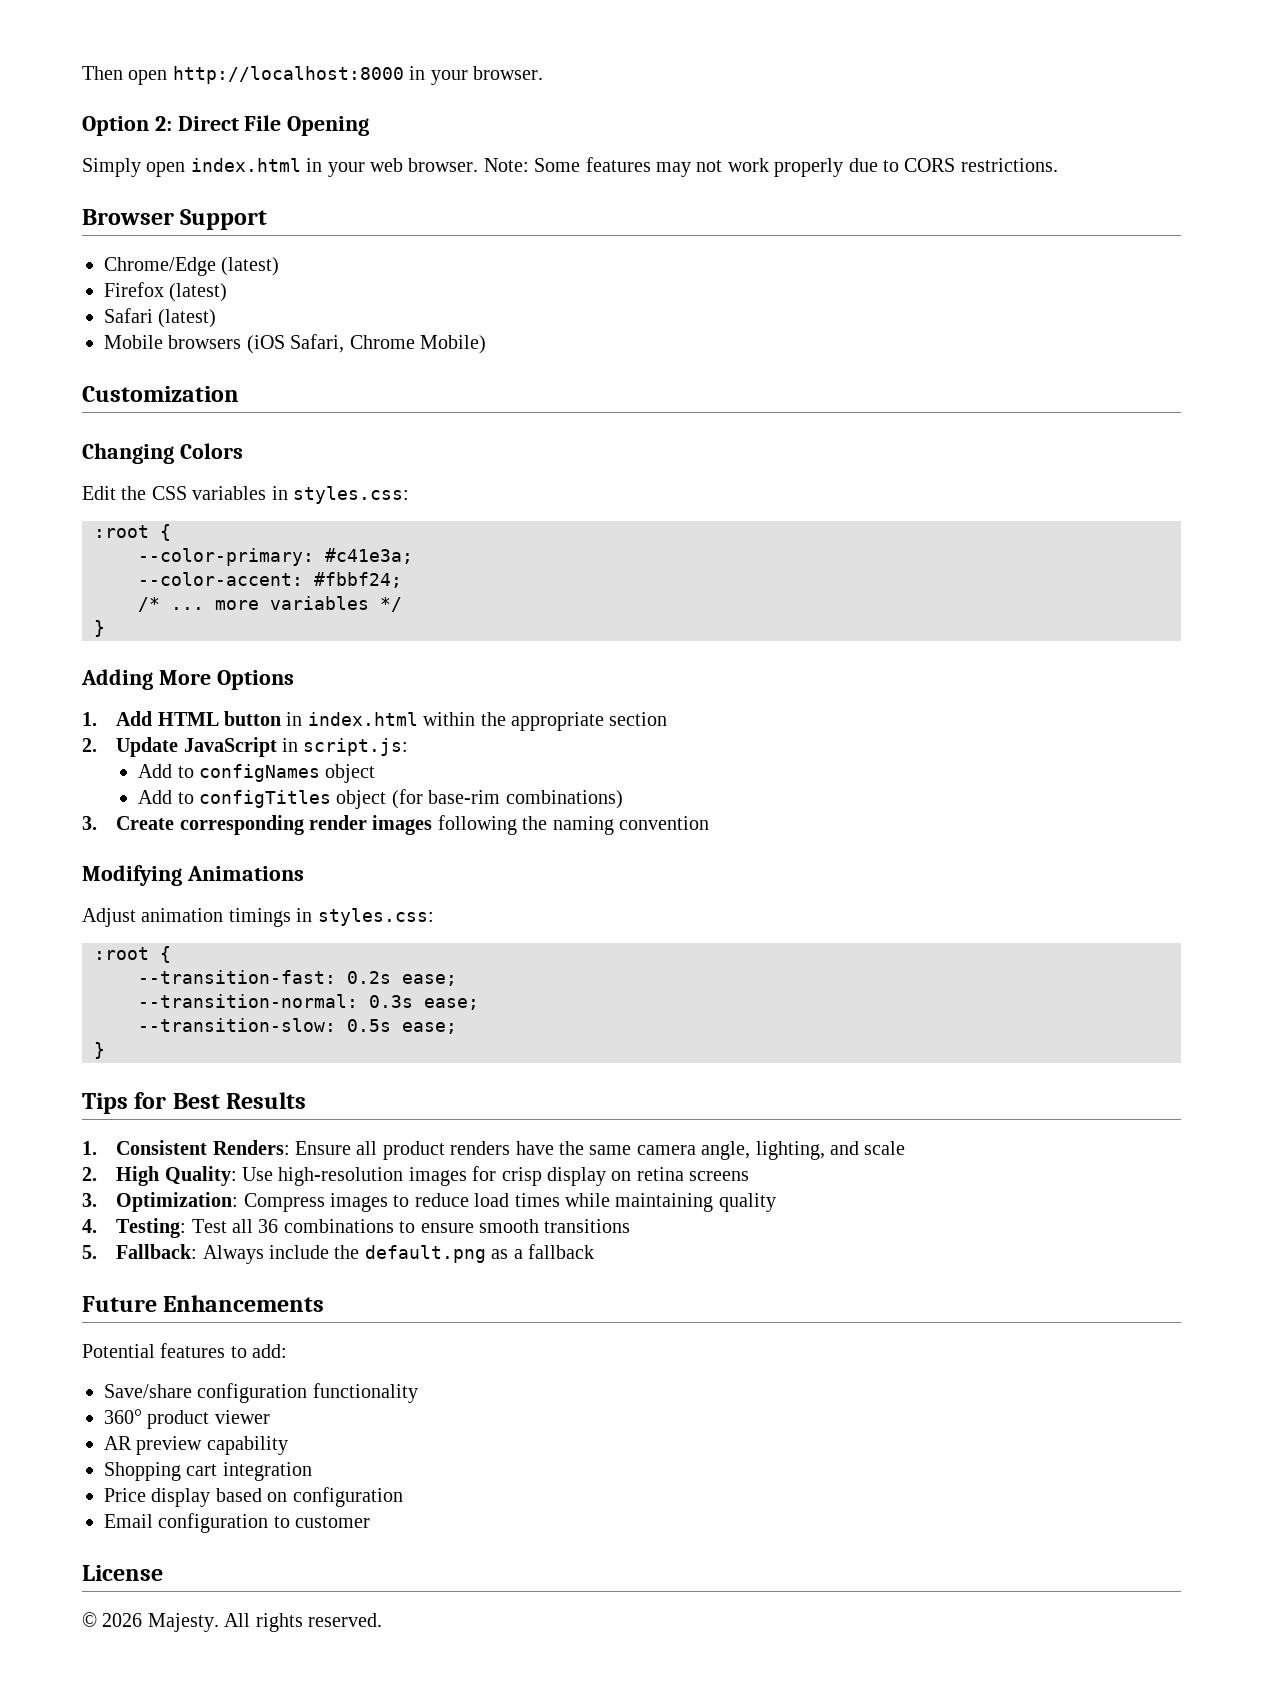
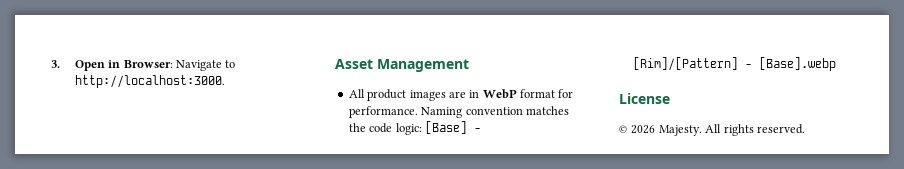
- Then open http://localhost:8000 in your browser.
- Option 2: Direct File Opening
- Simply open index.html in your web browser. Note: Some features may not work properly due to CORS restrictions.
- Browser Support
- Chrome/Edge (latest)
- Firefox (latest)
- Safari (latest)
- Mobile browsers (iOS Safari, Chrome Mobile)
- Customization
- Changing Colors
- Edit the CSS variables in styles.css:
- :root {
- --color-primary: #c41e3a;
- --color-accent: #fbbf24;
- /* ... more variables */
- }
- Adding More Options
- 1. Add HTML button in index.html within the appropriate section
- 2. Update JavaScript in script.js:
- Add to configNames object
- Add to configTitles object (for base-rim combinations)
- 3. Create corresponding render images following the naming convention
- Modifying Animations
- Adjust animation timings in styles.css:
- :root {
- --transition-fast: 0.2s ease;
- --transition-normal: 0.3s ease;
- --transition-slow: 0.5s ease;
- }
- Tips for Best Results
- 1. Consistent Renders: Ensure all product renders have the same camera angle, lighting, and scale
- 2. High Quality: Use high-resolution images for crisp display on retina screens
- 3. Optimization: Compress images to reduce load times while maintaining quality
- 4. Testing: Test all 36 combinations to ensure smooth transitions
- 5. Fallback: Always include the default.png as a fallback
- Future Enhancements
- Potential features to add:
- Save/share configuration functionality
- 360° product viewer
- AR preview capability
- Shopping cart integration
- Price display based on configuration
- Email configuration to customer
+ 3. Open in Browser: Navigate to http://localhost:3000.
+ Asset Management
+ All product images are in WebP format for performance. Naming convention matches the code logic: [Base] - [Rim]/[Pattern] - [Base].webp

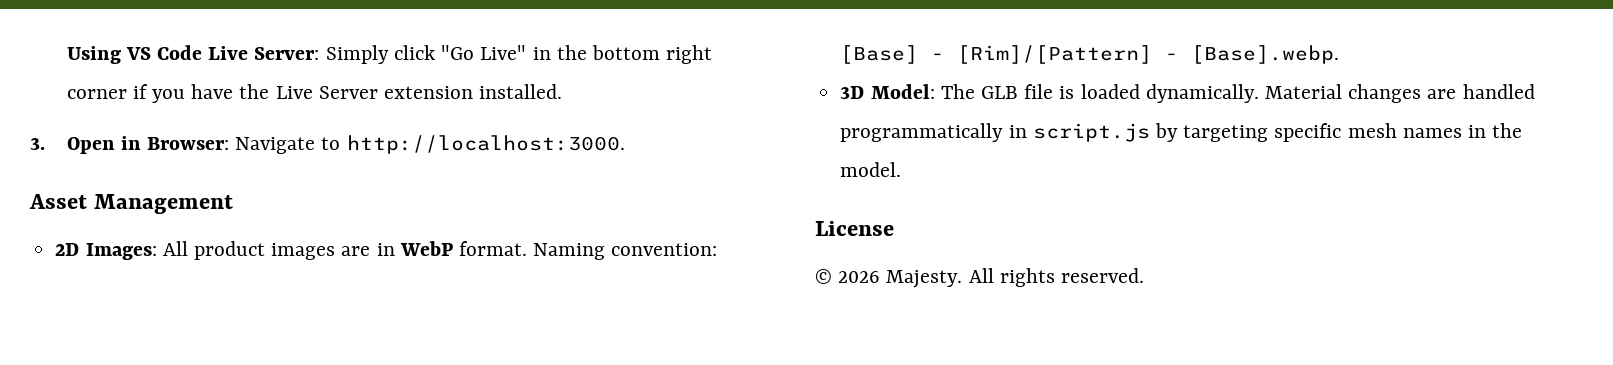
+ Using VS Code Live Server: Simply click "Go Live" in the bottom right corner if you have the Live Server extension installed.
- All product images are in WebP format for performance. Naming convention matches the code logic: [Base] - [Rim]/[Pattern] - [Base].webp
+ 2D Images: All product images are in WebP format. Naming convention: [Base] - [Rim]/[Pattern] - [Base].webp.
+ 3D Model: The GLB file is loaded dynamically. Material changes are handled programmatically in script.js by targeting specific mesh names in the model.

